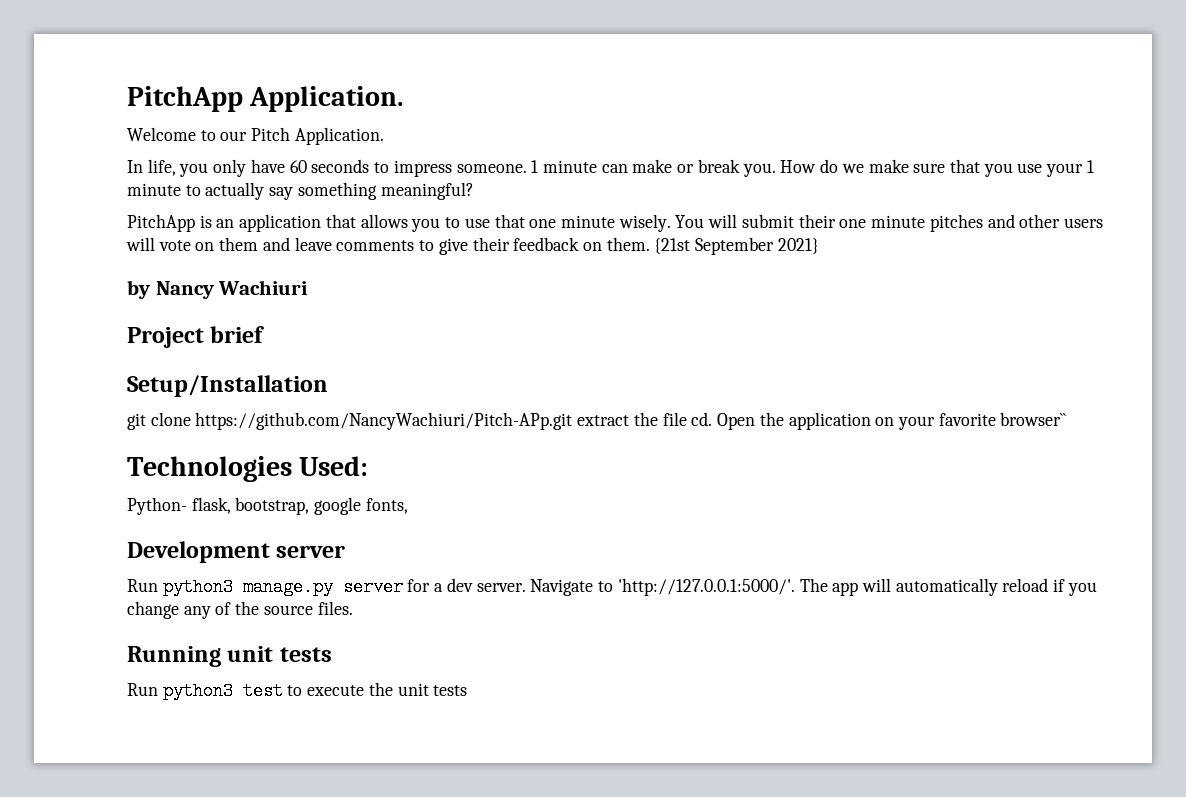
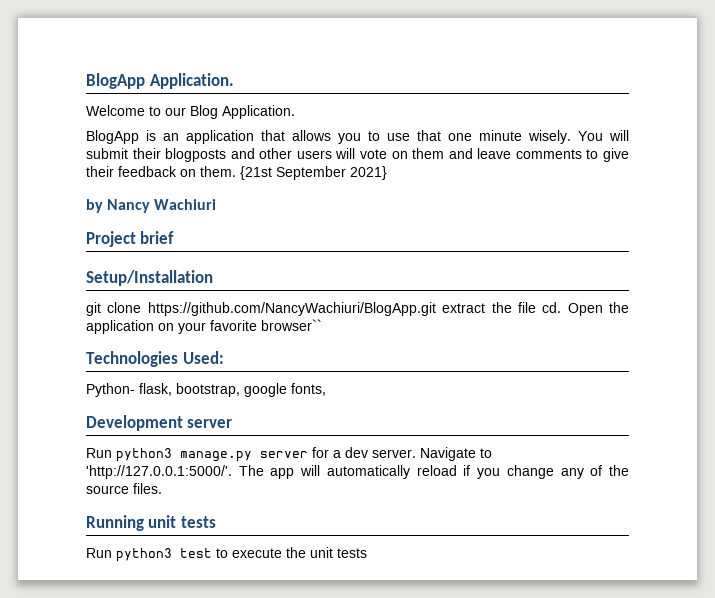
- PitchApp Application.
+ BlogApp Application.
- Welcome to our Pitch Application.
- In life, you only have 60 seconds to impress someone. 1 minute can make or break you. How do we make sure that you use your 1 minute to actually say something meaningful?
- PitchApp is an application that allows you to use that one minute wisely.
+ Welcome to our Blog Application.
+ BlogApp is an application that allows you to use that one minute wisely.
- You will submit their one minute pitches and other users will vote on them and leave comments to give their feedback on them.
+ You will submit their blogposts and other users will vote on them and leave comments to give their feedback on them.
- git clone https://github.com/NancyWachiuri/Pitch-APp.git extract the file cd.
+ git clone https://github.com/NancyWachiuri/BlogApp.git extract the file cd.

